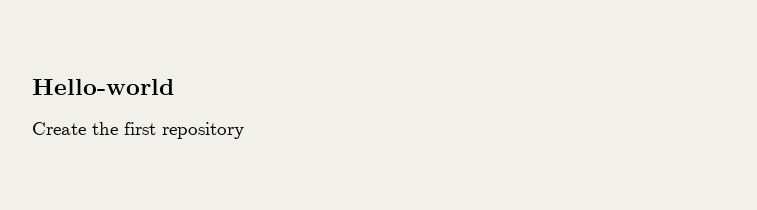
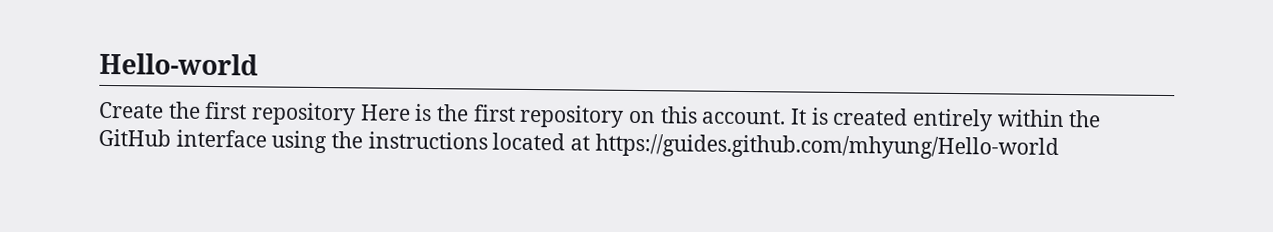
- Create the first repository
+ Create the first repository Here is the first repository on this account. It is created entirely within the GitHub interface using the instructions located at https://guides.github.com/mhyung/Hello-world

